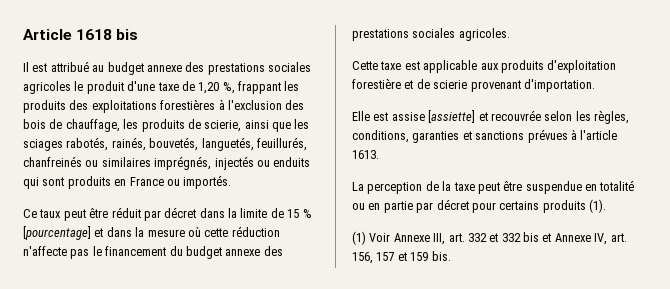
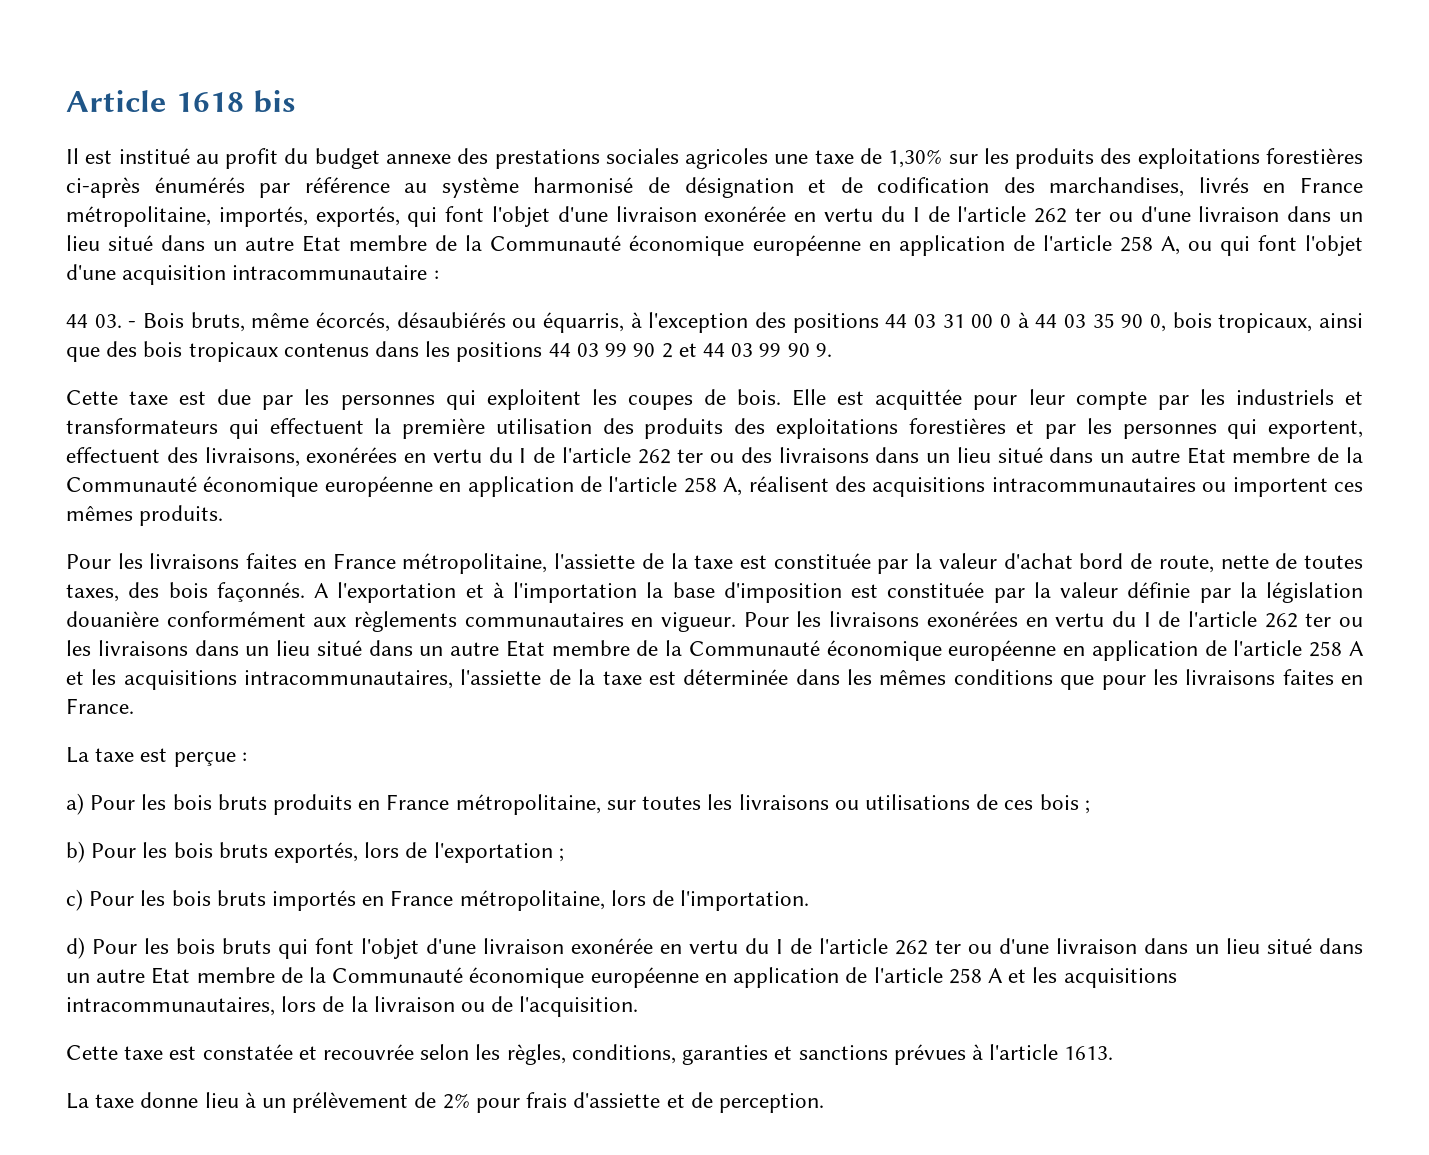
- Il est attribué au budget annexe des prestations sociales agricoles le produit d'une taxe de 1,20 %, frappant les produits des exploitations forestières à l'exclusion des bois de chauffage, les produits de scierie, ainsi que les sciages rabotés, rainés, bouvetés, languetés, feuillurés, chanfreinés ou similaires imprégnés, injectés ou enduits qui sont produits en France ou importés.
- Ce taux peut être réduit par décret dans la limite de 15 % [pourcentage] et dans la mesure où cette réduction n'affecte pas le financement du budget annexe des prestations sociales agricoles.
- Cette taxe est applicable aux produits d'exploitation forestière et de scierie provenant d'importation.
- Elle est assise [assiette] et recouvrée selon les règles, conditions, garanties et sanctions prévues à l'article 1613.
+ Il est institué au profit du budget annexe des prestations sociales agricoles une taxe de 1,30% sur les produits des exploitations forestières ci-après énumérés par référence au système harmonisé de désignation et de codification des marchandises, livrés en France métropolitaine, importés, exportés, qui font l'objet d'une livraison exonérée en vertu du I de l'article 262 ter ou d'une livraison dans un lieu situé dans un autre Etat membre de la Communauté économique européenne en application de l'article 258 A, ou qui font l'objet d'une acquisition intracommunautaire :
+ 44 03. - Bois bruts, même écorcés, désaubiérés ou équarris, à l'exception des positions 44 03 31 00 0 à 44 03 35 90 0, bois tropicaux, ainsi que des bois tropicaux contenus dans les positions 44 03 99 90 2 et 44 03 99 90 9.
+ Cette taxe est due par les personnes qui exploitent les coupes de bois. Elle est acquittée pour leur compte par les industriels et transformateurs qui effectuent la première utilisation des produits des exploitations forestières et par les personnes qui exportent, effectuent des livraisons, exonérées en vertu du I de l'article 262 ter ou des livraisons dans un lieu situé dans un autre Etat membre de la Communauté économique européenne en application de l'article 258 A, réalisent des acquisitions intracommunautaires ou importent ces mêmes produits.
+ Pour les livraisons faites en France métropolitaine, l'assiette de la taxe est constituée par la valeur d'achat bord de route, nette de toutes taxes, des bois façonnés. A l'exportation et à l'importation la base d'imposition est constituée par la valeur définie par la législation douanière conformément aux règlements communautaires en vigueur. Pour les livraisons exonérées en vertu du I de l'article 262 ter ou les livraisons dans un lieu situé dans un autre Etat membre de la Communauté économique européenne en application de l'article 258 A et les acquisitions intracommunautaires, l'assiette de la taxe est déterminée dans les mêmes conditions que pour les livraisons faites en France.
+ La taxe est perçue :
+ a) Pour les bois bruts produits en France métropolitaine, sur toutes les livraisons ou utilisations de ces bois ;
+ b) Pour les bois bruts exportés, lors de l'exportation ;
+ c) Pour les bois bruts importés en France métropolitaine, lors de l'importation.
+ d) Pour les bois bruts qui font l'objet d'une livraison exonérée en vertu du I de l'article 262 ter ou d'une livraison dans un lieu situé dans un autre Etat membre de la Communauté économique européenne en application de l'article 258 A et les acquisitions intracommunautaires, lors de la livraison ou de l'acquisition.
+ Cette taxe est constatée et recouvrée selon les règles, conditions, garanties et sanctions prévues à l'article 1613.
- La perception de la taxe peut être suspendue en totalité ou en partie par décret pour certains produits (1).
- (1) Voir Annexe III, art. 332 et 332 bis et Annexe IV, art. 156, 157 et 159 bis.
+ La taxe donne lieu à un prélèvement de 2% pour frais d'assiette et de perception.

